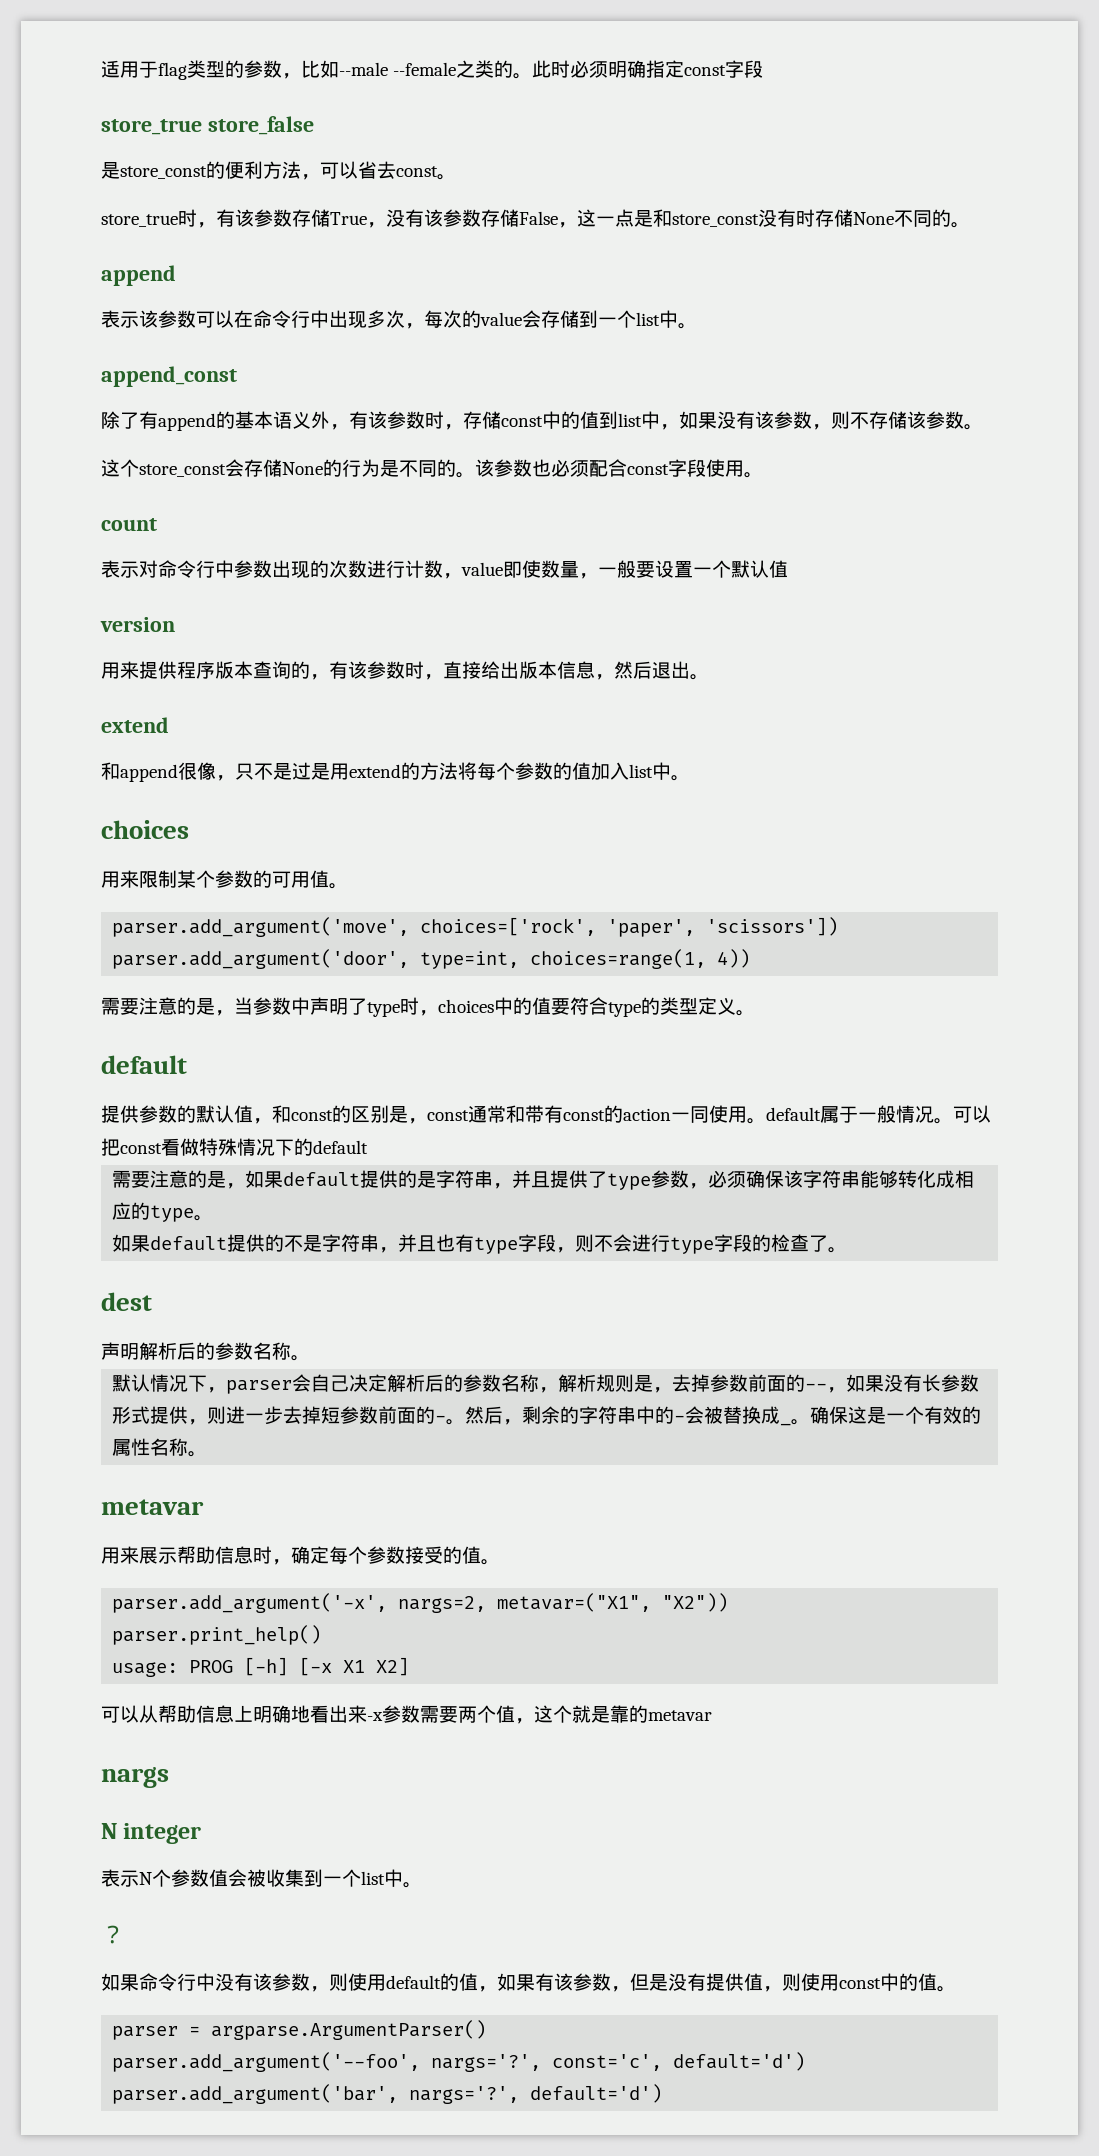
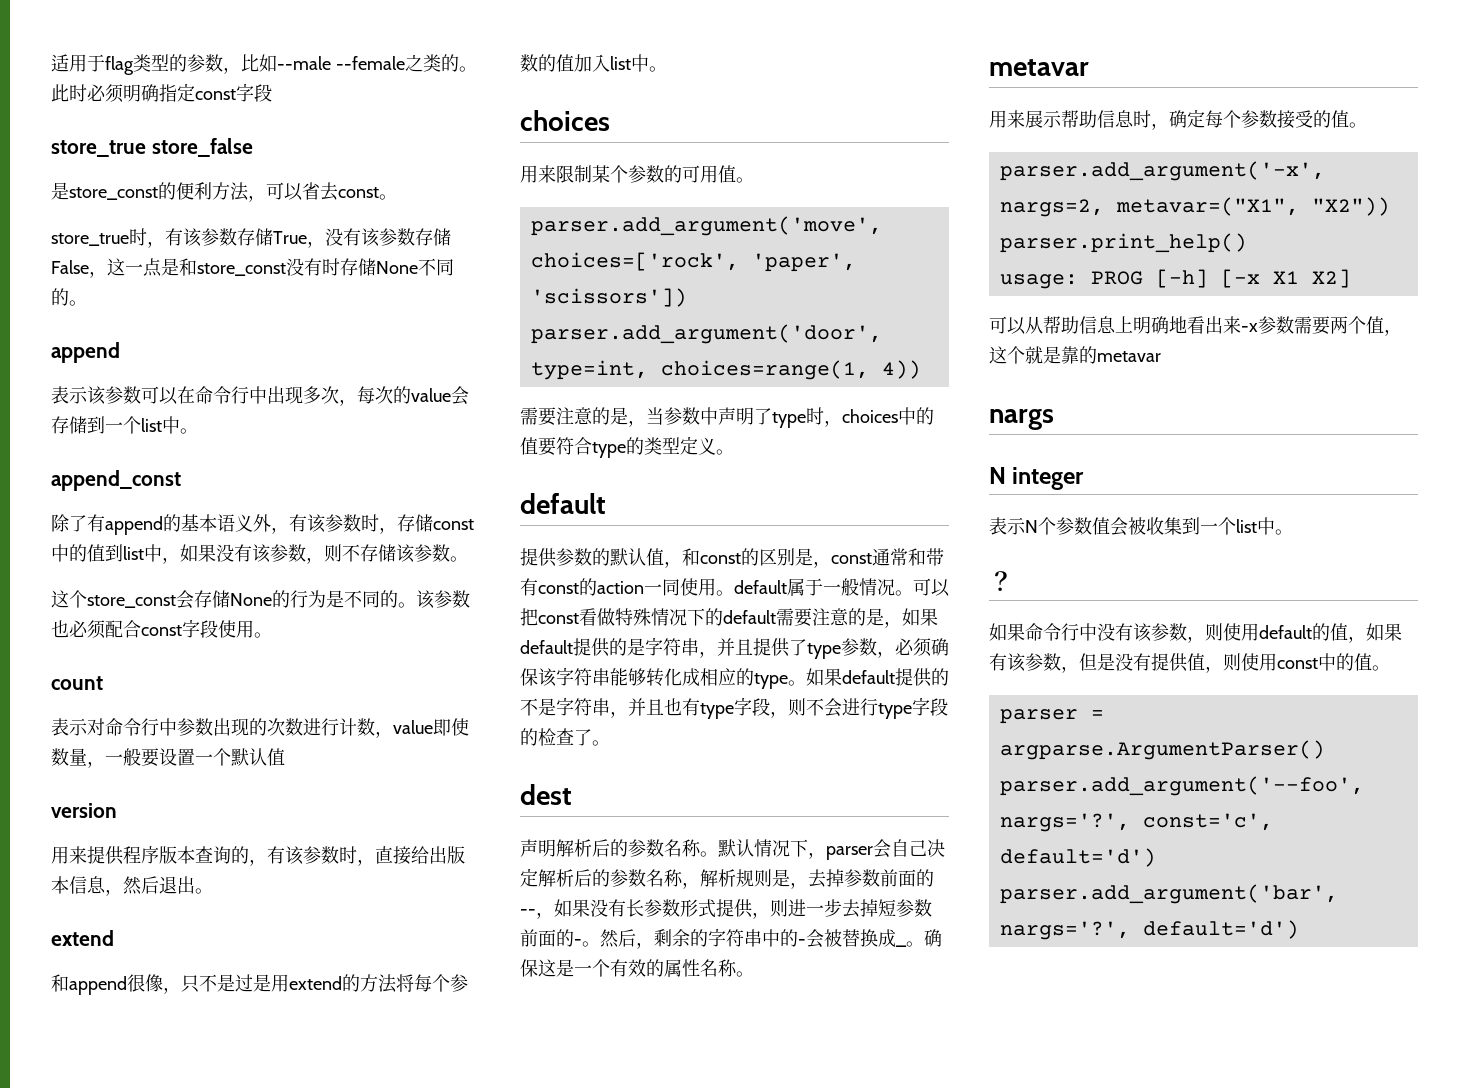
- 可以把const看做特殊情况下的default
- 需要注意的是，如果default提供的是字符串，并且提供了type参数，必须确保该字符串能够转化成相应的type。
- 如果default提供的不是字符串，并且也有type字段，则不会进行type字段的检查了。
+ 可以把const看做特殊情况下的default需要注意的是，如果default提供的是字符串，并且提供了type参数，必须确保该字符串能够转化成相应的type。如果default提供的不是字符串，并且也有type字段，则不会进行type字段的检查了。
- 声明解析后的参数名称。
- 默认情况下，parser会自己决定解析后的参数名称，解析规则是，去掉参数前面的--，如果没有长参数形式提供，则进一步去掉短参数前面的-。
+ 声明解析后的参数名称。默认情况下，parser会自己决定解析后的参数名称，解析规则是，去掉参数前面的--，如果没有长参数形式提供，则进一步去掉短参数前面的-。

